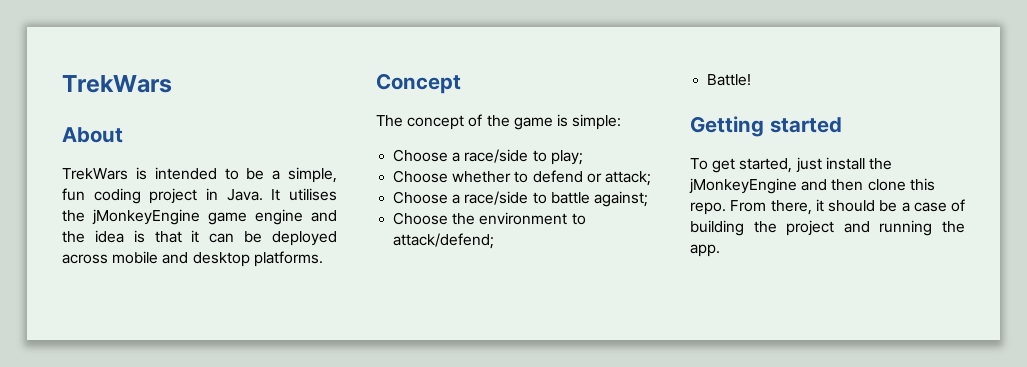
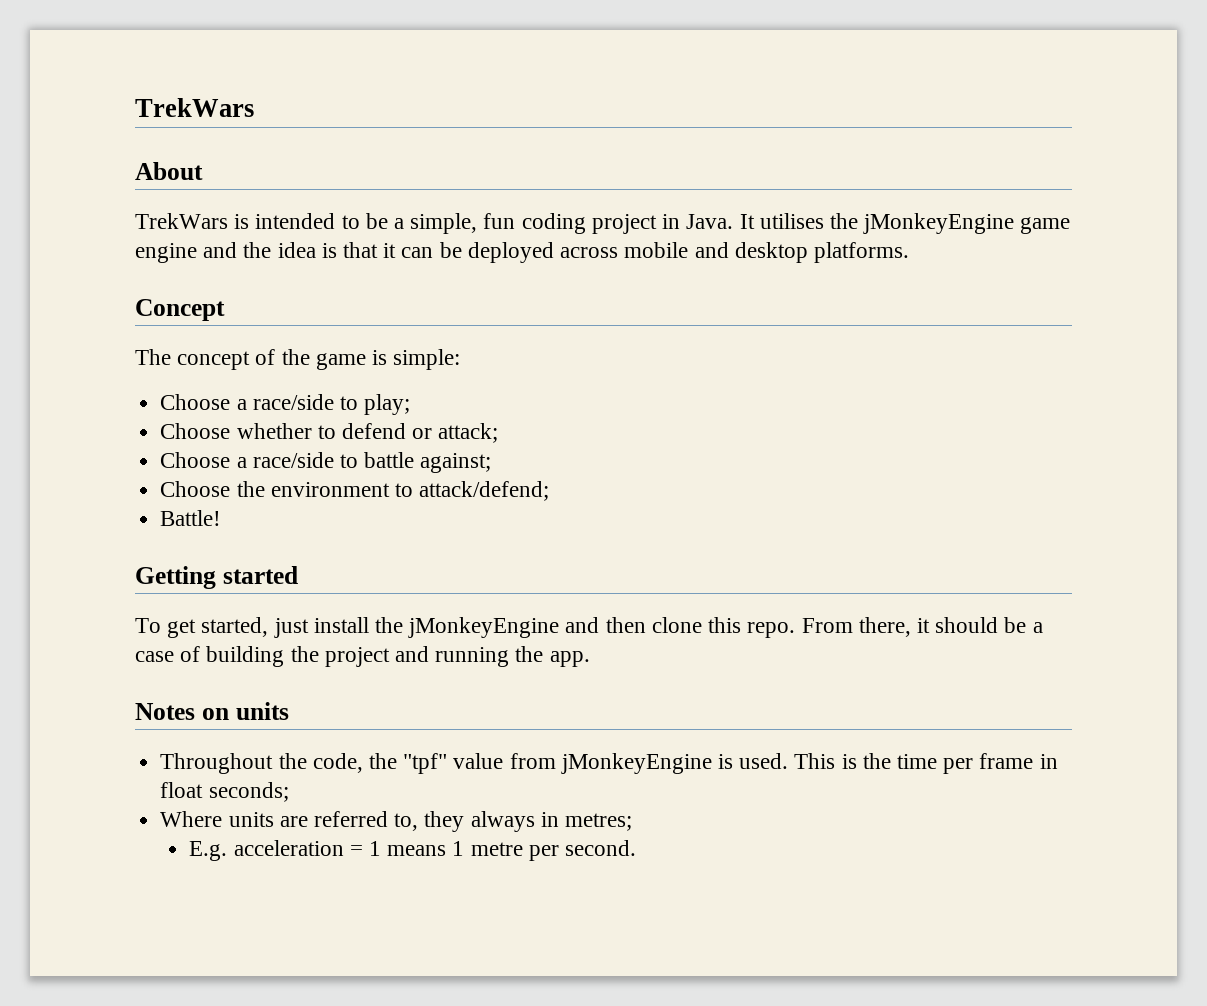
+ Notes on units
+ Throughout the code, the "tpf" value from jMonkeyEngine is used. This is the time per frame in float seconds;
+ Where units are referred to, they always in metres;
+ E.g. acceleration = 1 means 1 metre per second.

